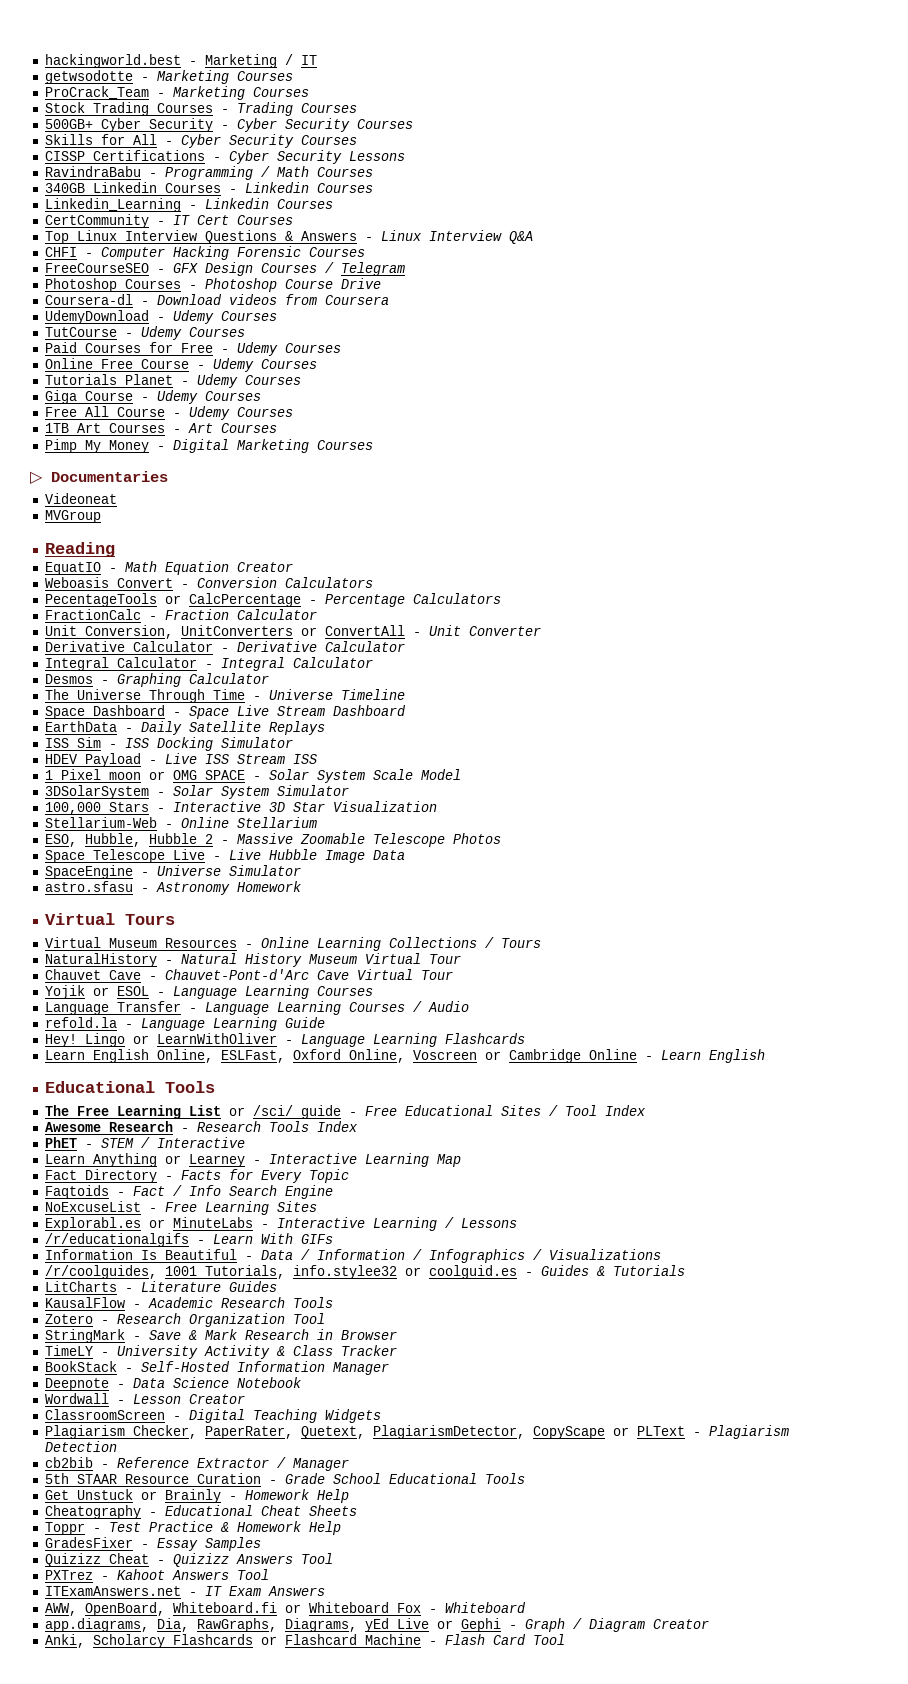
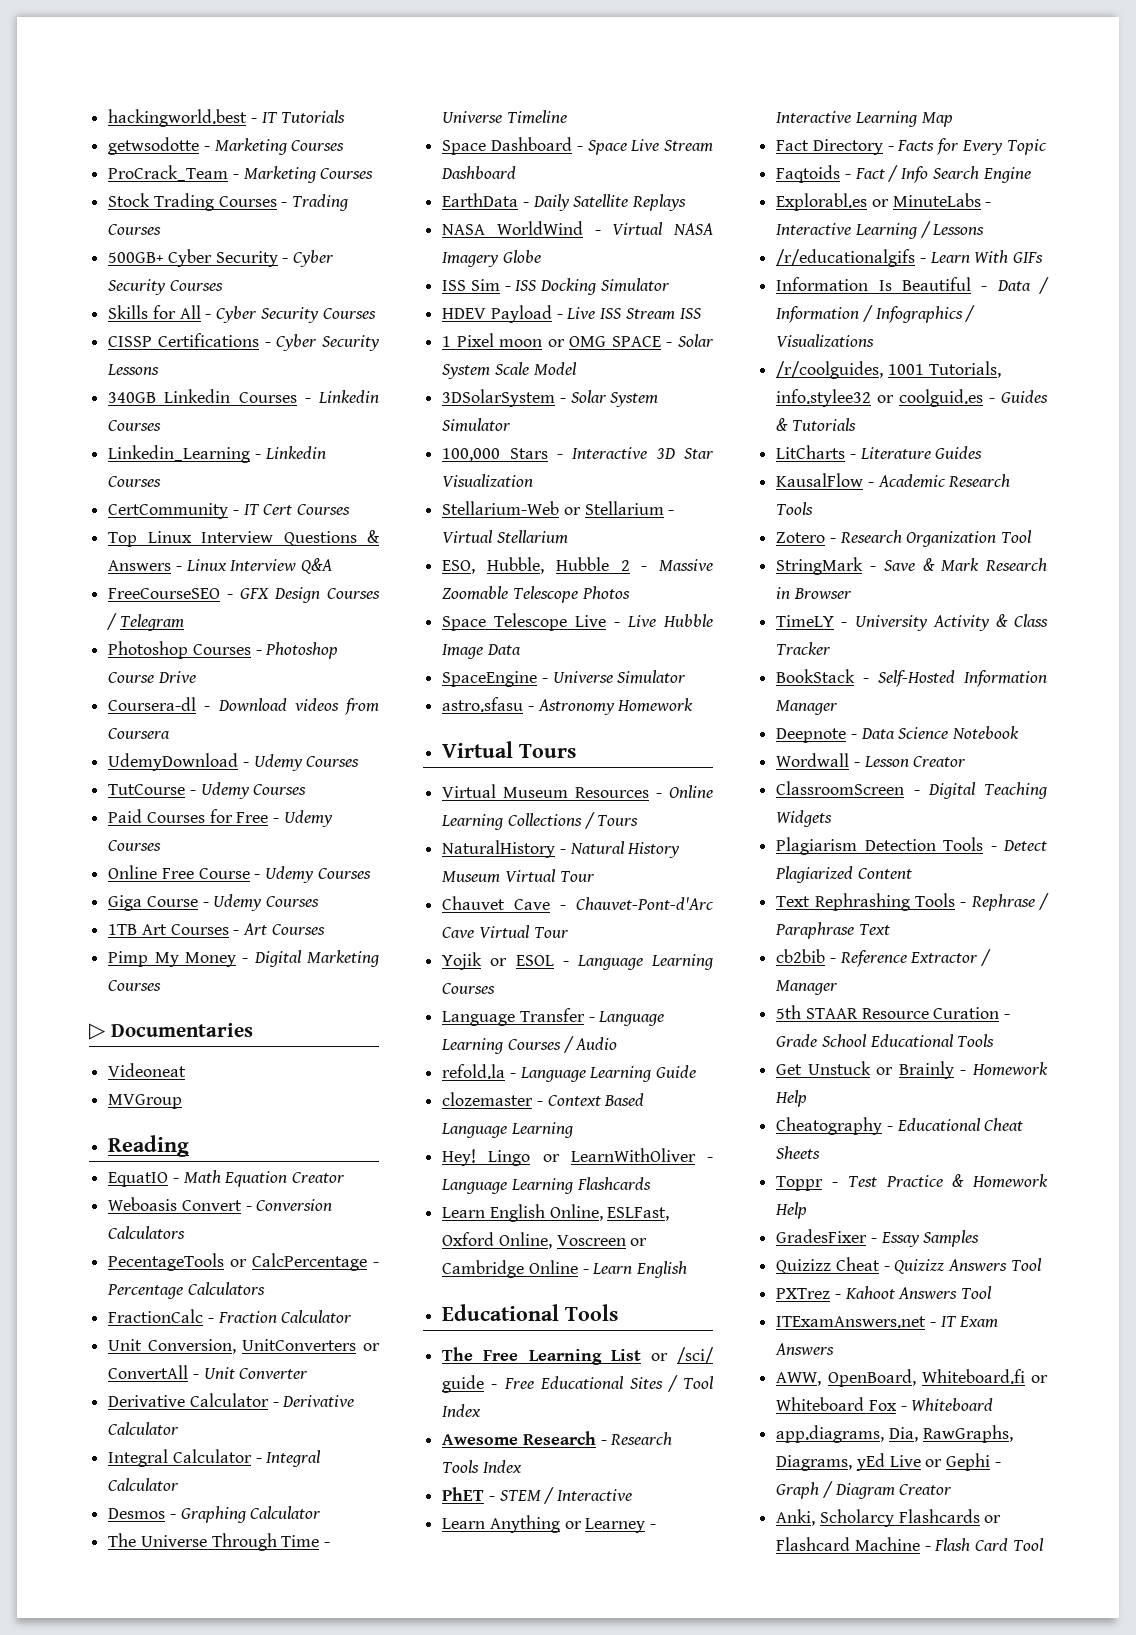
- hackingworld.best - Marketing / IT
+ hackingworld.best - IT Tutorials
- RavindraBabu - Programming / Math Courses
- CHFI - Computer Hacking Forensic Courses
- Tutorials Planet - Udemy Courses
- Free All Course - Udemy Courses
+ NASA WorldWind - Virtual NASA Imagery Globe
- Stellarium-Web - Online Stellarium
+ Stellarium-Web or Stellarium - Virtual Stellarium
+ clozemaster - Context Based Language Learning
- NoExcuseList - Free Learning Sites
- Plagiarism Checker, PaperRater, Quetext, PlagiarismDetector, CopyScape or PLText - Plagiarism Detection
+ Plagiarism Detection Tools - Detect Plagiarized Content
+ Text Rephrashing Tools - Rephrase / Paraphrase Text

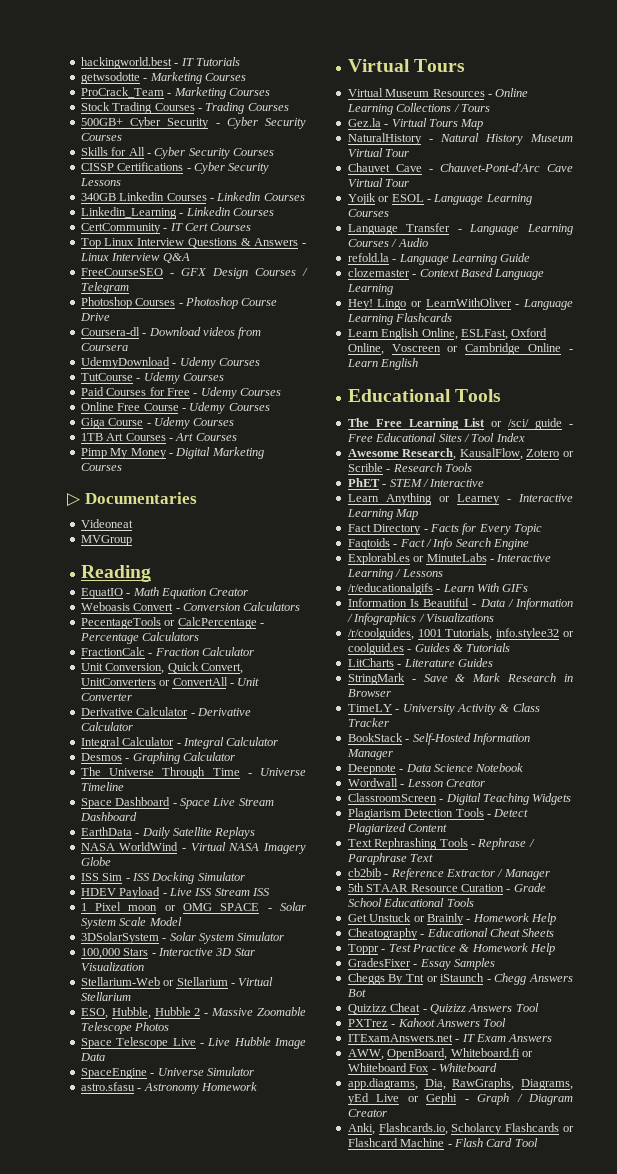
- Unit Conversion, UnitConverters or ConvertAll - Unit Converter
+ Unit Conversion, Quick Convert, UnitConverters or ConvertAll - Unit Converter
+ Gez.la - Virtual Tours Map
- Awesome Research - Research Tools Index
+ Awesome Research, KausalFlow, Zotero or Scrible - Research Tools
- KausalFlow - Academic Research Tools
- Zotero - Research Organization Tool
+ Cheggs By Tnt or iStaunch - Chegg Answers Bot
- Anki, Scholarcy Flashcards or Flashcard Machine - Flash Card Tool
+ Anki, Flashcards.io, Scholarcy Flashcards or Flashcard Machine - Flash Card Tool

